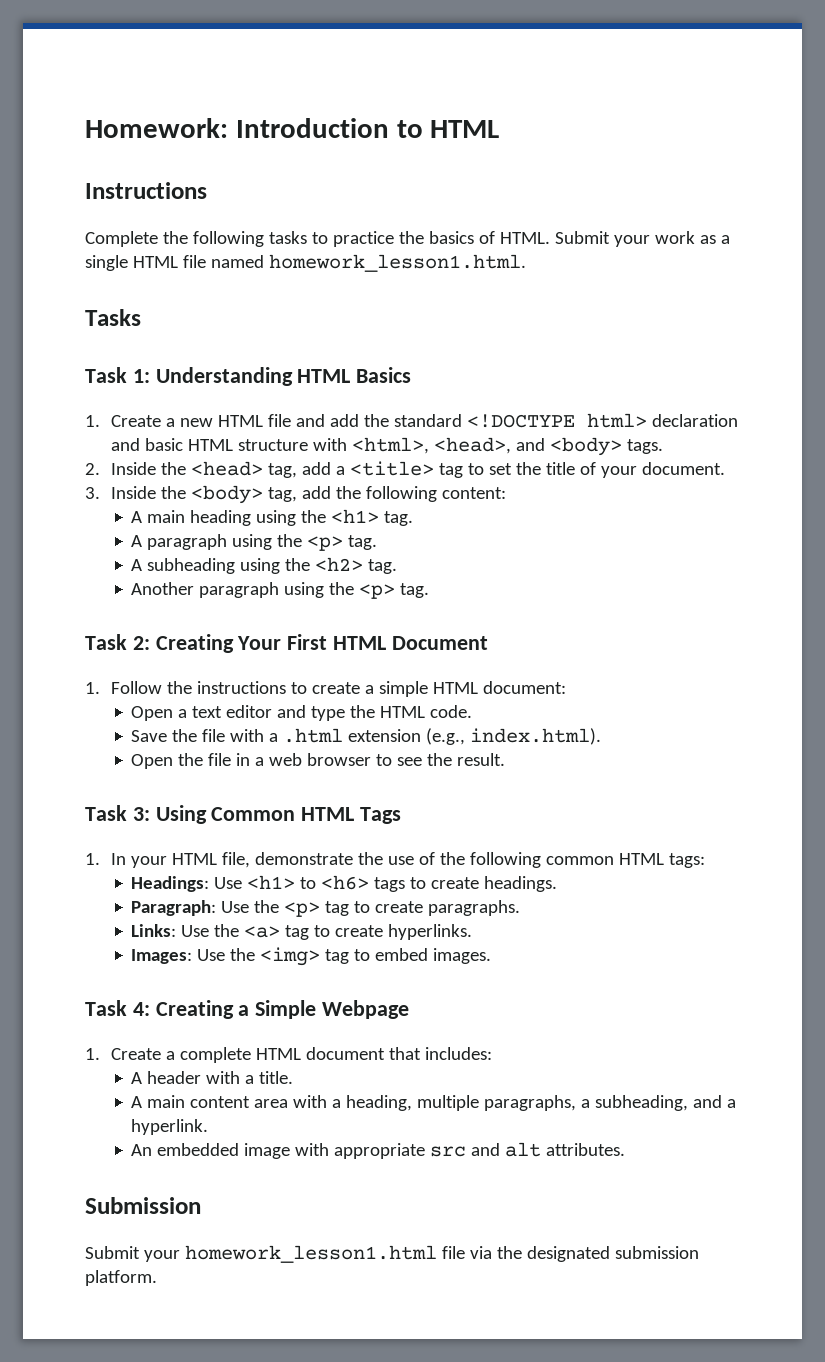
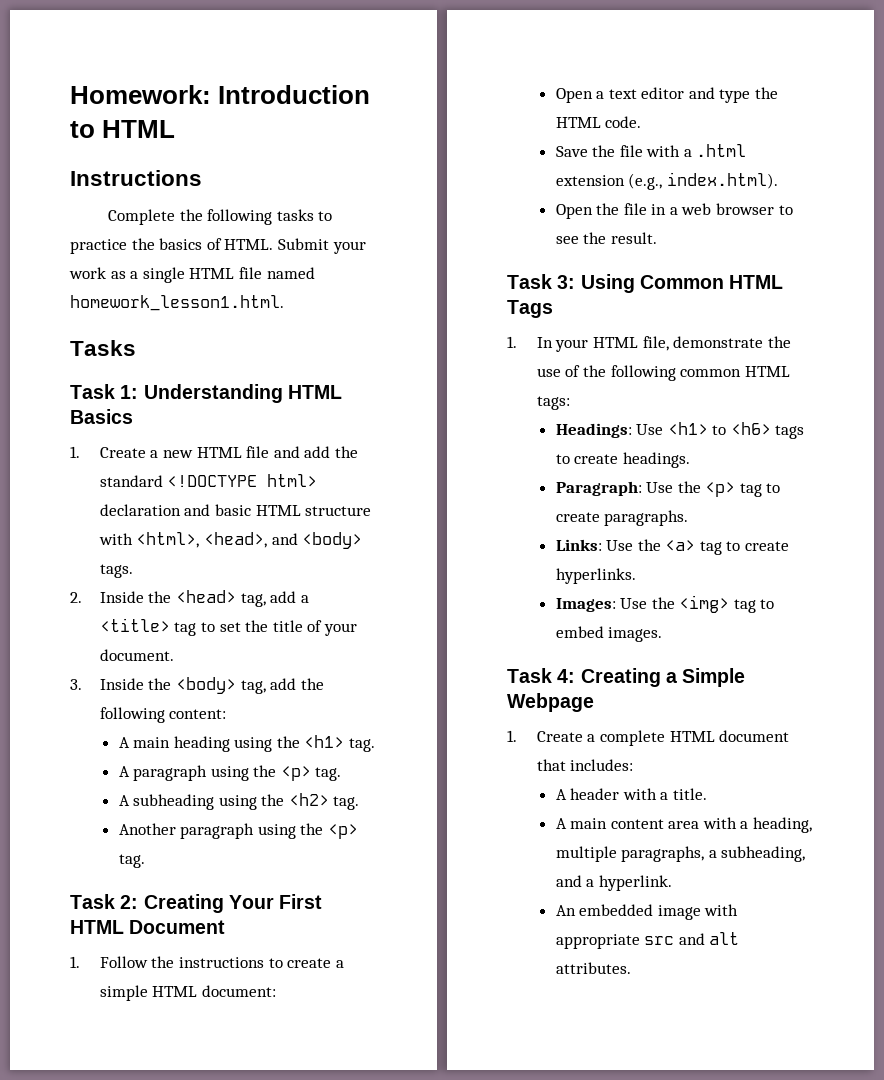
- Submission
- Submit your homework_lesson1.html file via the designated submission platform.

